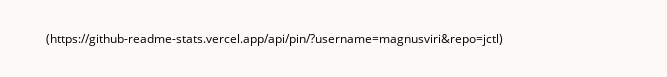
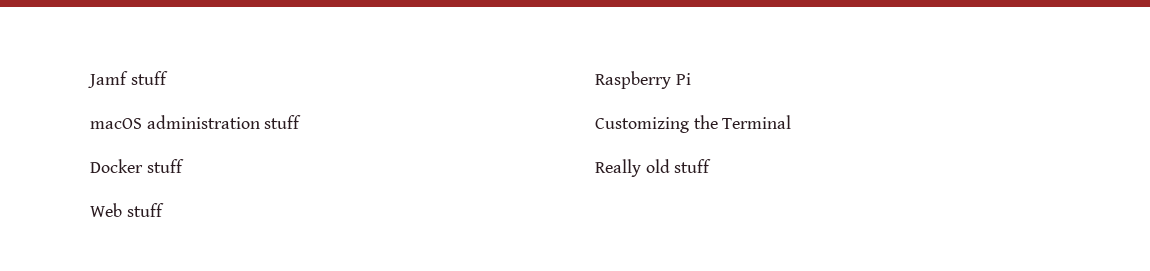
- (https://github-readme-stats.vercel.app/api/pin/?username=magnusviri&repo=jctl)
+ Jamf stuff
+ macOS administration stuff
+ Docker stuff
+ Web stuff
+ Raspberry Pi
+ Customizing the Terminal
+ Really old stuff

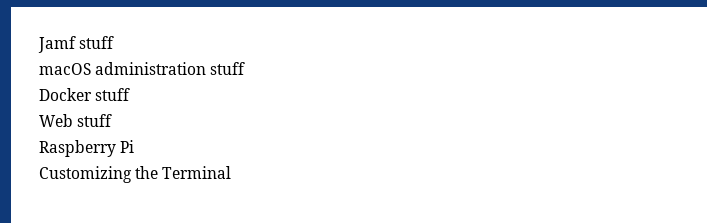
- Really old stuff

